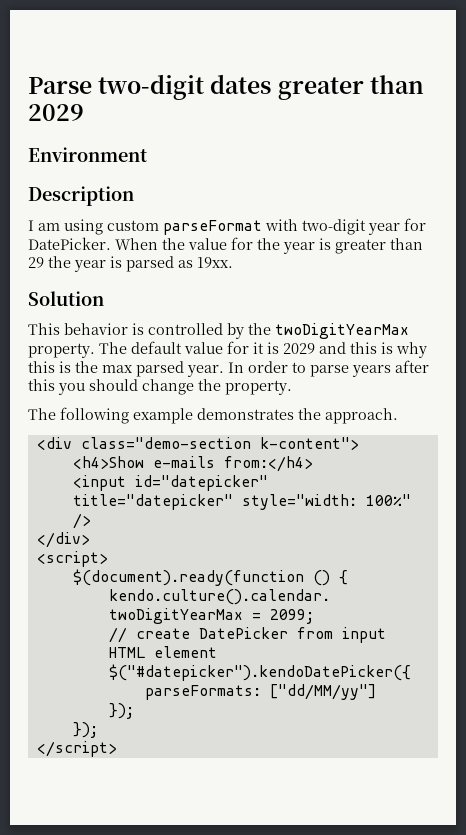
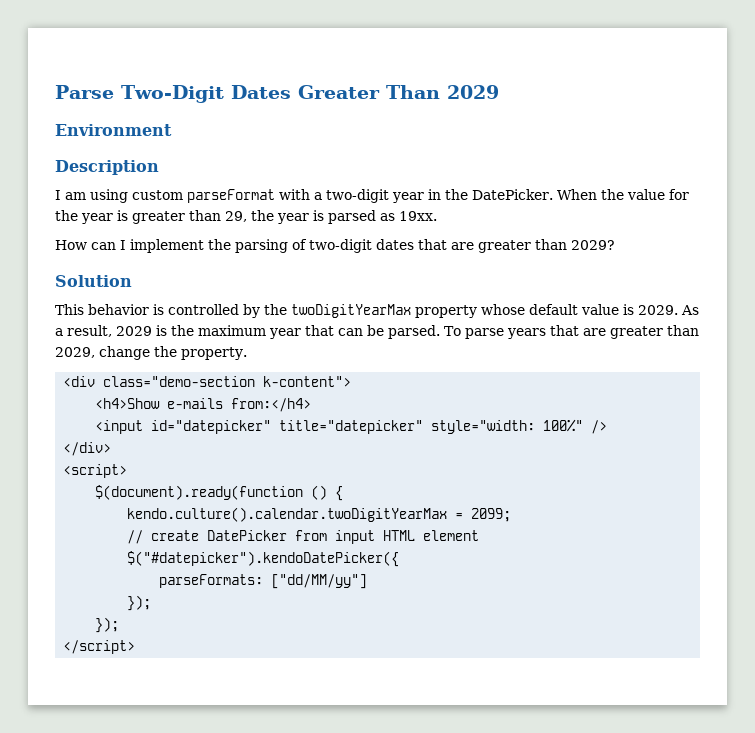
- Parse two-digit dates greater than 2029
+ Parse Two-Digit Dates Greater Than 2029
- I am using custom parseFormat with two-digit year for DatePicker.
+ I am using custom parseFormat with a two-digit year in the DatePicker.
- When the value for the year is greater than 29 the year is parsed as 19xx.
+ When the value for the year is greater than 29, the year is parsed as 19xx.
+ How can I implement the parsing of two-digit dates that are greater than 2029?
- This behavior is controlled by the twoDigitYearMax property. The default value for it is 2029 and this is why this is the max parsed year. In order to parse years after this you should change the property.
- The following example demonstrates the approach.
+ This behavior is controlled by the twoDigitYearMax property whose default value is 2029. As a result, 2029 is the maximum year that can be parsed. To parse years that are greater than 2029, change the property.

